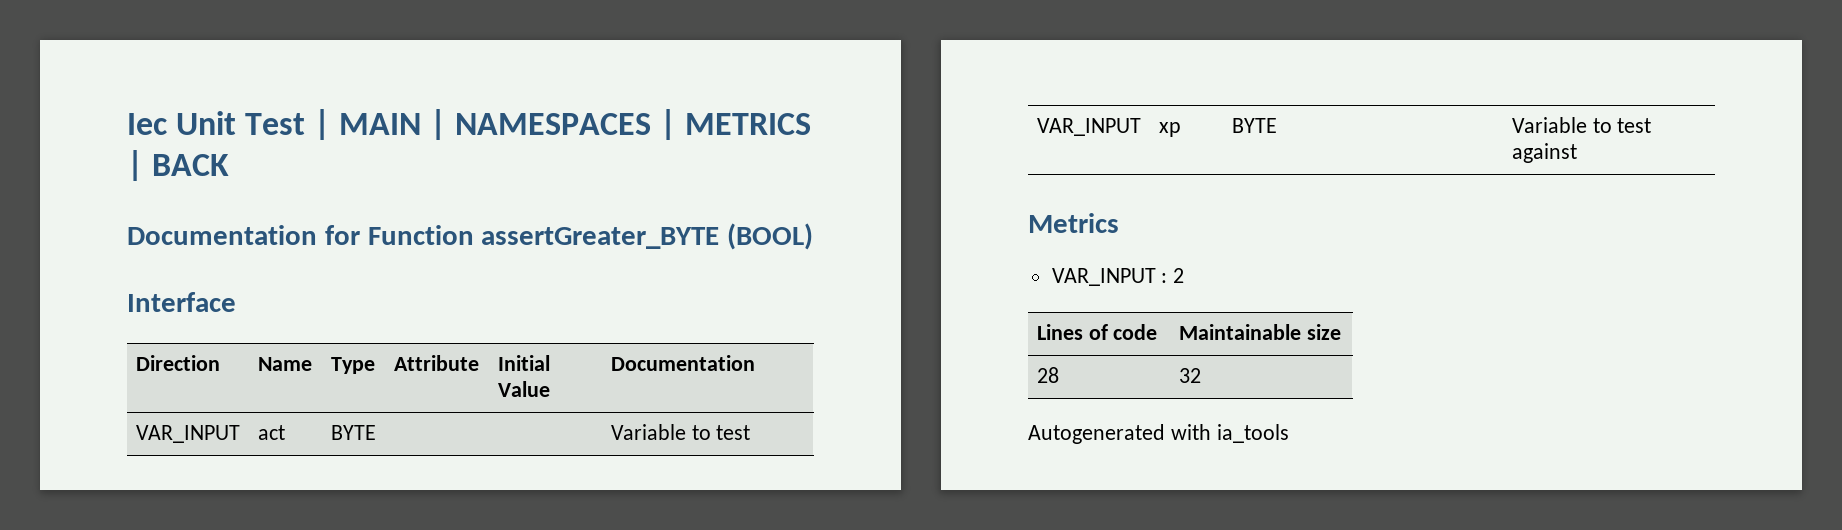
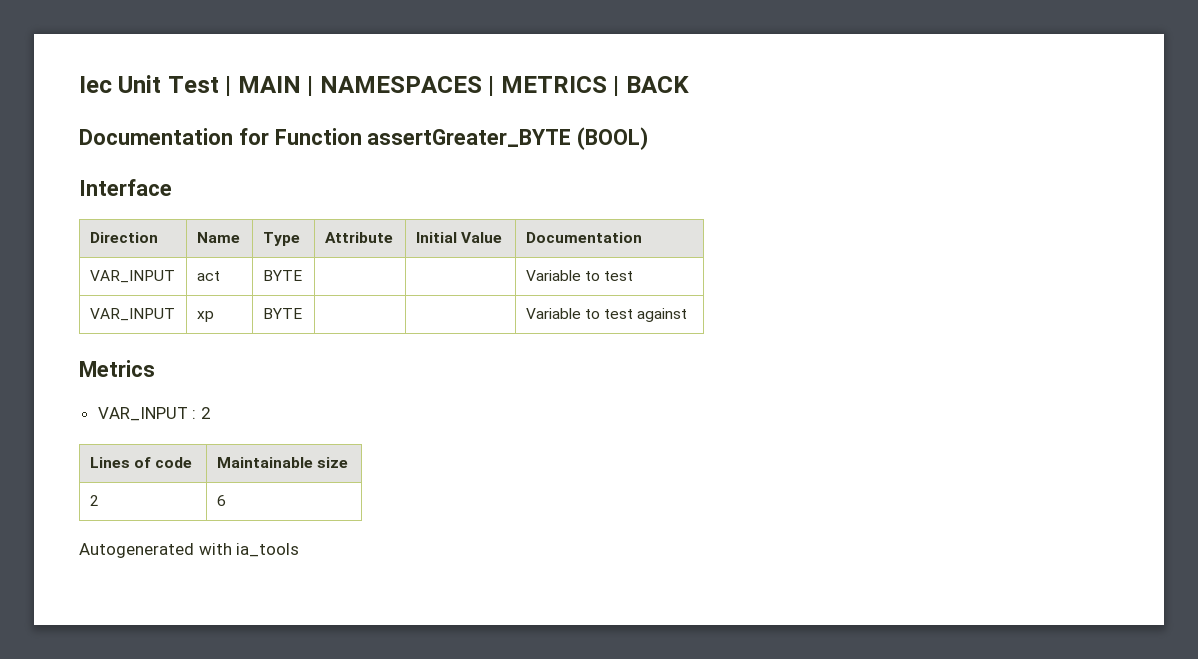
- 28 | 32
+ 2 | 6

